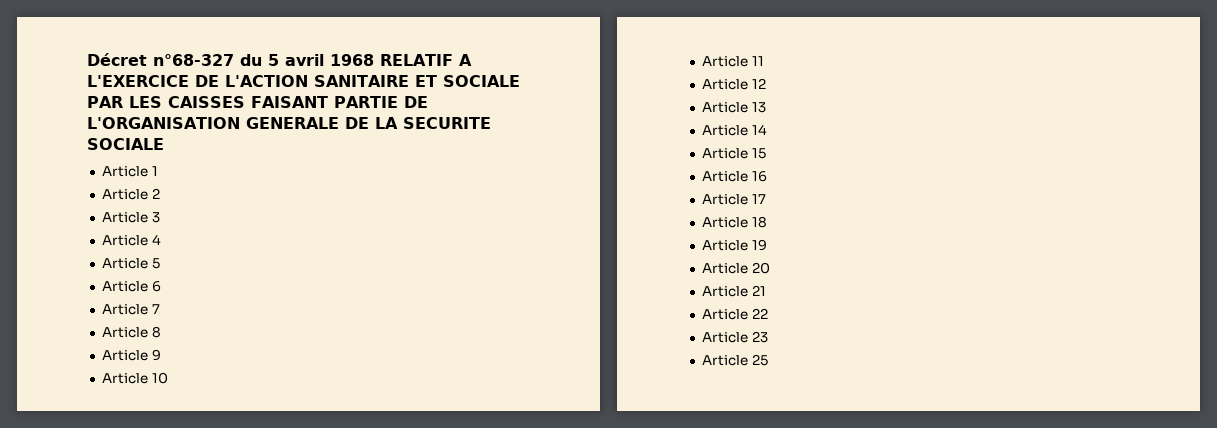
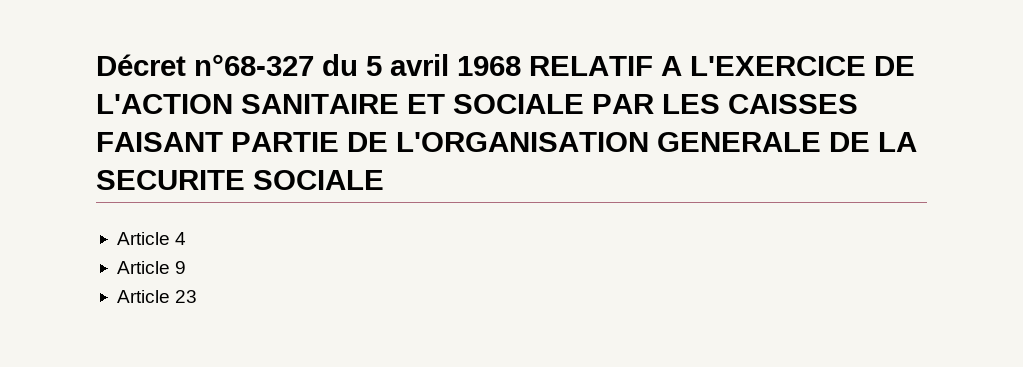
- Article 1
- Article 2
- Article 3
  Article 4
- Article 5
- Article 6
- Article 7
- Article 8
  Article 9
- Article 10
- Article 11
- Article 12
- Article 13
- Article 14
- Article 15
- Article 16
- Article 17
- Article 18
- Article 19
- Article 20
- Article 21
- Article 22
- Article 25

